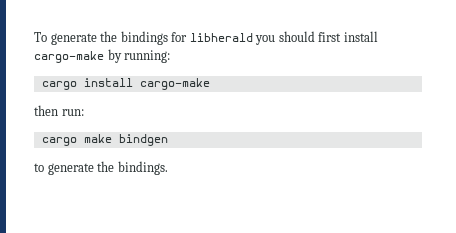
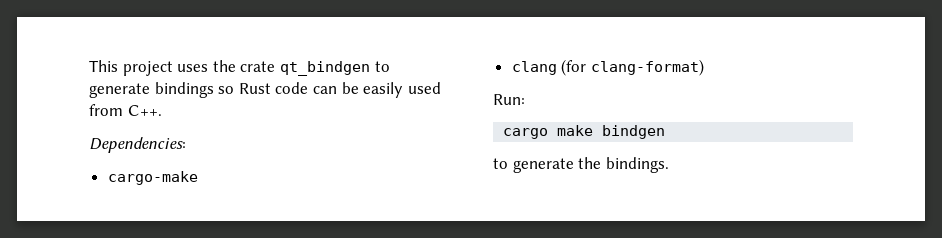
- To generate the bindings for libherald you should first install cargo-make by running:
- cargo install cargo-make
- then run:
+ This project uses the crate qt_bindgen to generate bindings so Rust code can be easily used from C++.
+ Dependencies:
+ cargo-make
+ clang (for clang-format)
+ Run:

